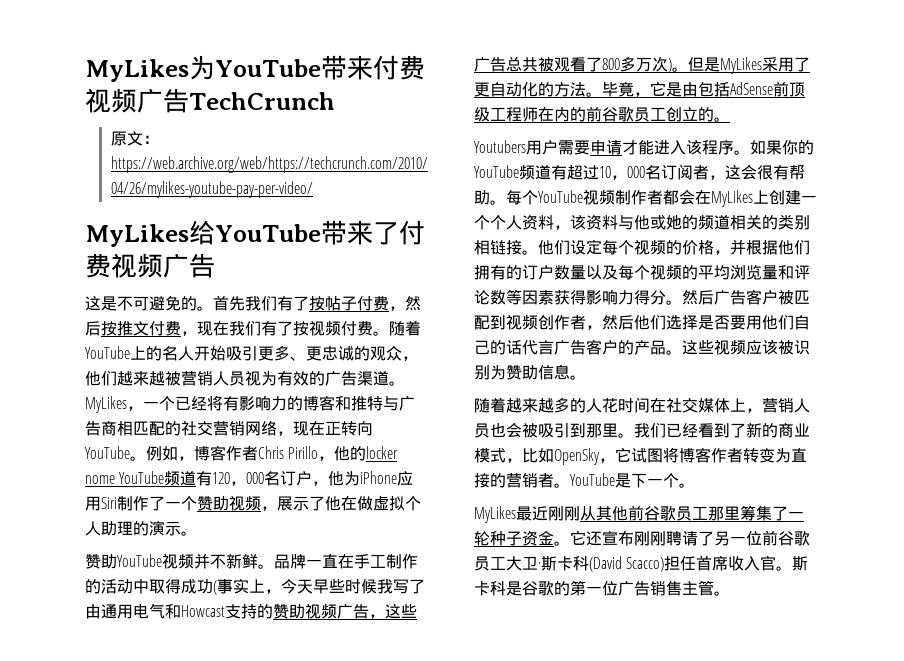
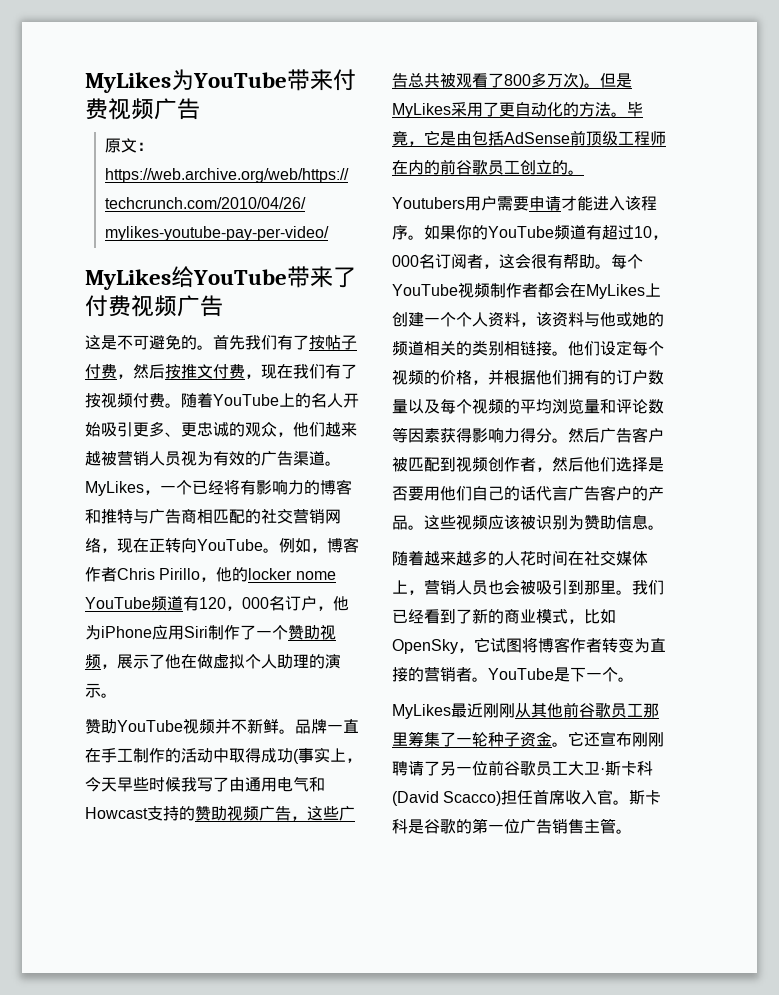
- MyLikes为YouTube带来付费视频广告TechCrunch
+ MyLikes为YouTube带来付费视频广告

